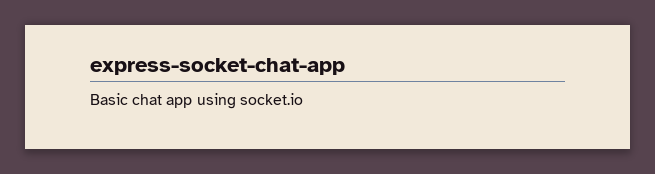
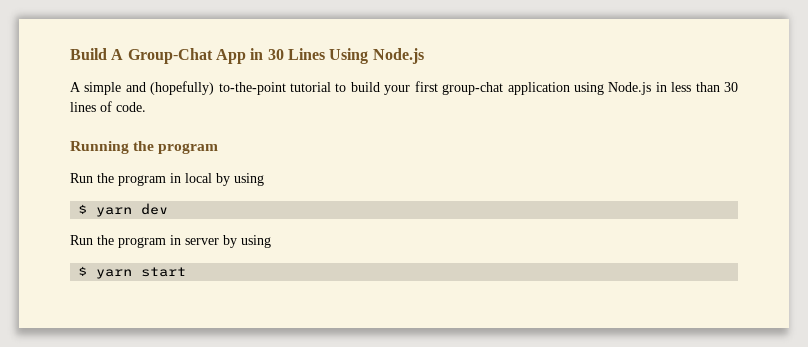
- express-socket-chat-app
- Basic chat app using socket.io
+ Build A Group-Chat App in 30 Lines Using Node.js
+ A simple and (hopefully) to-the-point tutorial to build your first group-chat application using Node.js in less than 30 lines of code.
+ Running the program
+ Run the program in local by using
+ $ yarn dev
+ Run the program in server by using
+ $ yarn start

